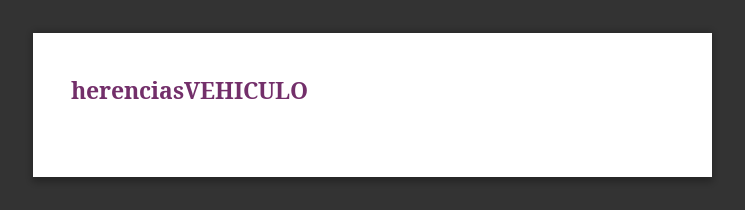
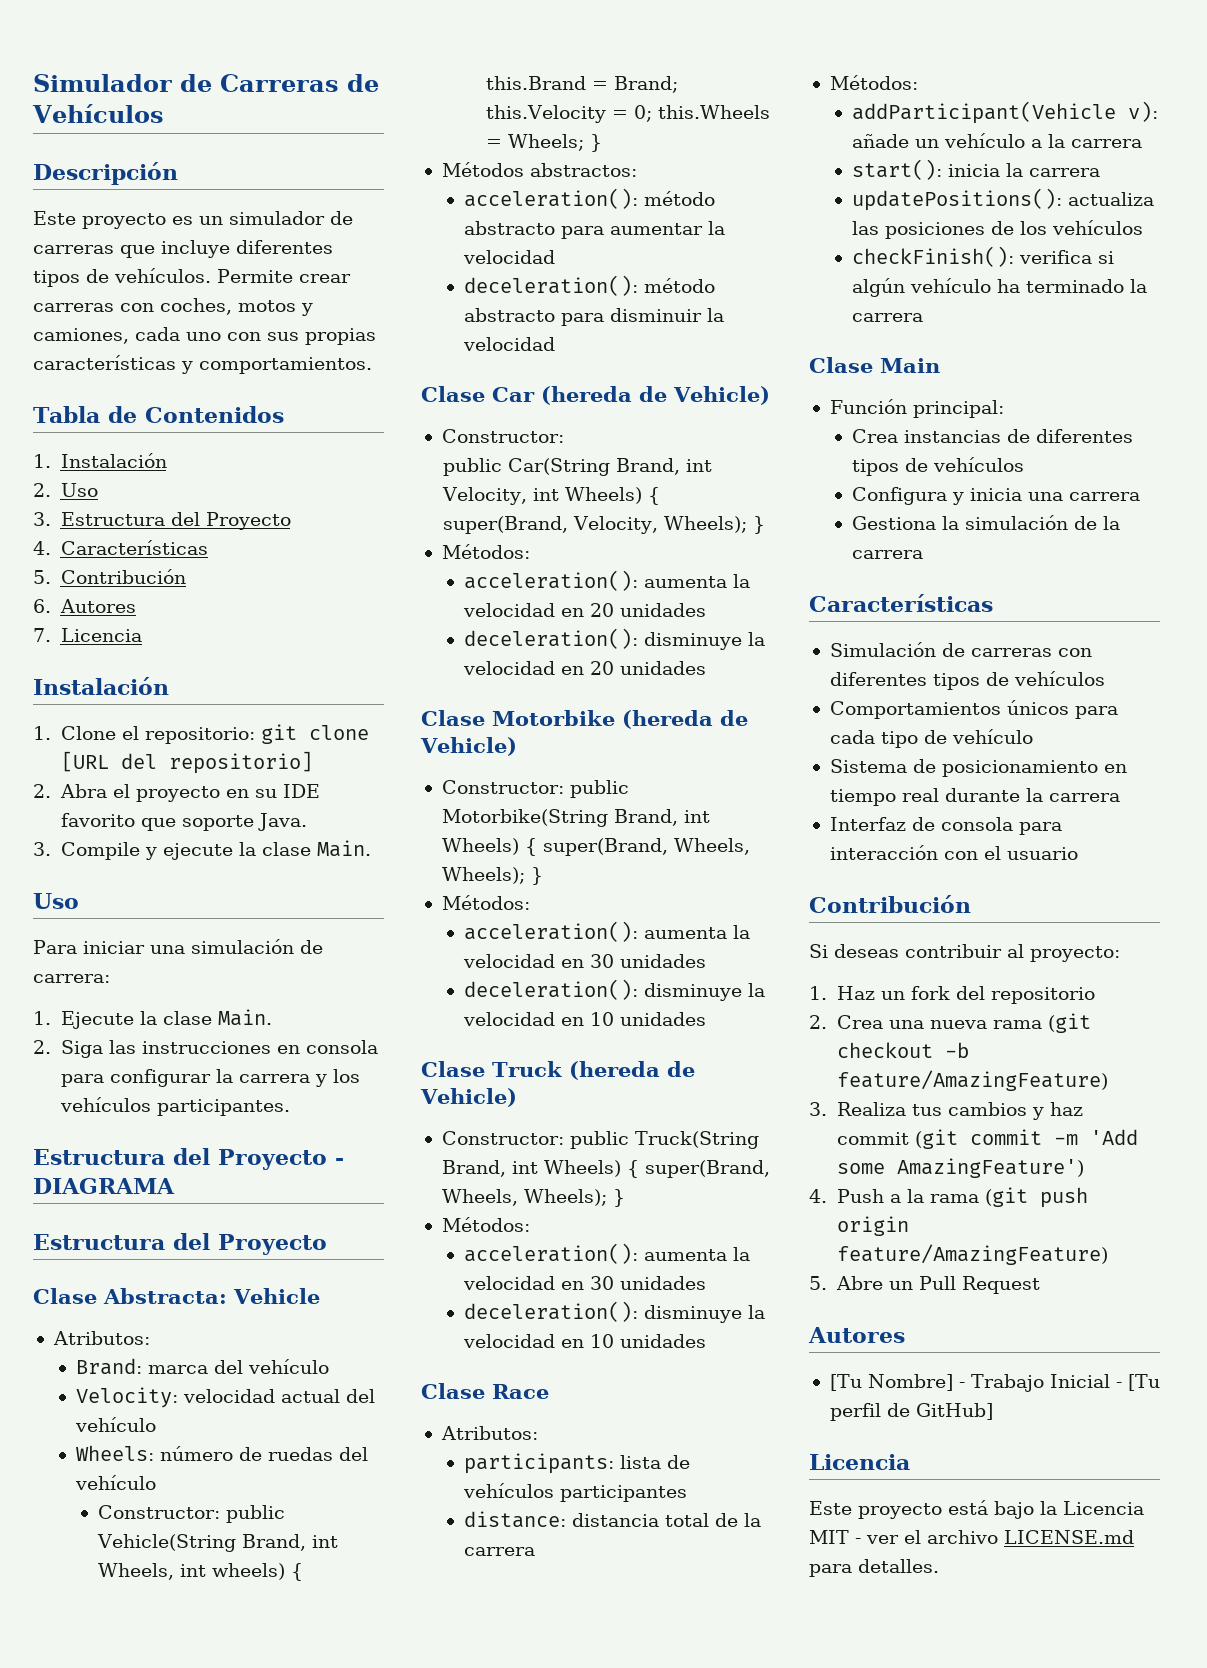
- herenciasVEHICULO
+ Simulador de Carreras de Vehículos
+ Descripción
+ Este proyecto es un simulador de carreras que incluye diferentes tipos de vehículos. Permite crear carreras con coches, motos y camiones, cada uno con sus propias características y comportamientos.
+ Tabla de Contenidos
+ 1. Instalación
+ 2. Uso
+ 3. Estructura del Proyecto
+ 4. Características
+ 5. Contribución
+ 6. Autores
+ 7. Licencia
+ Instalación
+ 1. Clone el repositorio: git clone [URL del repositorio]
+ 2. Abra el proyecto en su IDE favorito que soporte Java.
+ 3. Compile y ejecute la clase Main.
+ Uso
+ Para iniciar una simulación de carrera:
+ 1. Ejecute la clase Main.
+ 2. Siga las instrucciones en consola para configurar la carrera y los vehículos participantes.
+ Estructura del Proyecto - DIAGRAMA
+ Estructura del Proyecto
+ Clase Abstracta: Vehicle
+ Atributos:
+ Brand: marca del vehículo
+ Velocity: velocidad actual del vehículo
+ Wheels: número de ruedas del vehículo
+ Constructor: public Vehicle(String Brand, int Wheels, int wheels) { this.Brand = Brand; this.Velocity = 0; this.Wheels = Wheels; }
+ Métodos abstractos:
+ acceleration(): método abstracto para aumentar la velocidad
+ deceleration(): método abstracto para disminuir la velocidad
+ Clase Car (hereda de Vehicle)
+ Constructor:
+ public Car(String Brand, int Velocity, int Wheels) { super(Brand, Velocity, Wheels); }
+ Métodos:
+ acceleration(): aumenta la velocidad en 20 unidades
+ deceleration(): disminuye la velocidad en 20 unidades
+ Clase Motorbike (hereda de Vehicle)
+ Constructor: public Motorbike(String Brand, int Wheels) { super(Brand, Wheels, Wheels); }
+ Métodos:
+ acceleration(): aumenta la velocidad en 30 unidades
+ deceleration(): disminuye la velocidad en 10 unidades
+ Clase Truck (hereda de Vehicle)
+ Constructor: public Truck(String Brand, int Wheels) { super(Brand, Wheels, Wheels); }
+ Métodos:
+ acceleration(): aumenta la velocidad en 30 unidades
+ deceleration(): disminuye la velocidad en 10 unidades
+ Clase Race
+ Atributos:
+ participants: lista de vehículos participantes
+ distance: distancia total de la carrera
+ Métodos:
+ addParticipant(Vehicle v): añade un vehículo a la carrera
+ start(): inicia la carrera
+ updatePositions(): actualiza las posiciones de los vehículos
+ checkFinish(): verifica si algún vehículo ha terminado la carrera
+ Clase Main
+ Función principal:
+ Crea instancias de diferentes tipos de vehículos
+ Configura y inicia una carrera
+ Gestiona la simulación de la carrera
+ Características
+ Simulación de carreras con diferentes tipos de vehículos
+ Comportamientos únicos para cada tipo de vehículo
+ Sistema de posicionamiento en tiempo real durante la carrera
+ Interfaz de consola para interacción con el usuario
+ Contribución
+ Si deseas contribuir al proyecto:
+ 1. Haz un fork del repositorio
+ 2. Crea una nueva rama (git checkout -b feature/AmazingFeature)
+ 3. Realiza tus cambios y haz commit (git commit -m 'Add some AmazingFeature')
+ 4. Push a la rama (git push origin feature/AmazingFeature)
+ 5. Abre un Pull Request
+ Autores
+ [Tu Nombre] - Trabajo Inicial - [Tu perfil de GitHub]
+ Licencia
+ Este proyecto está bajo la Licencia MIT - ver el archivo LICENSE.md para detalles.

